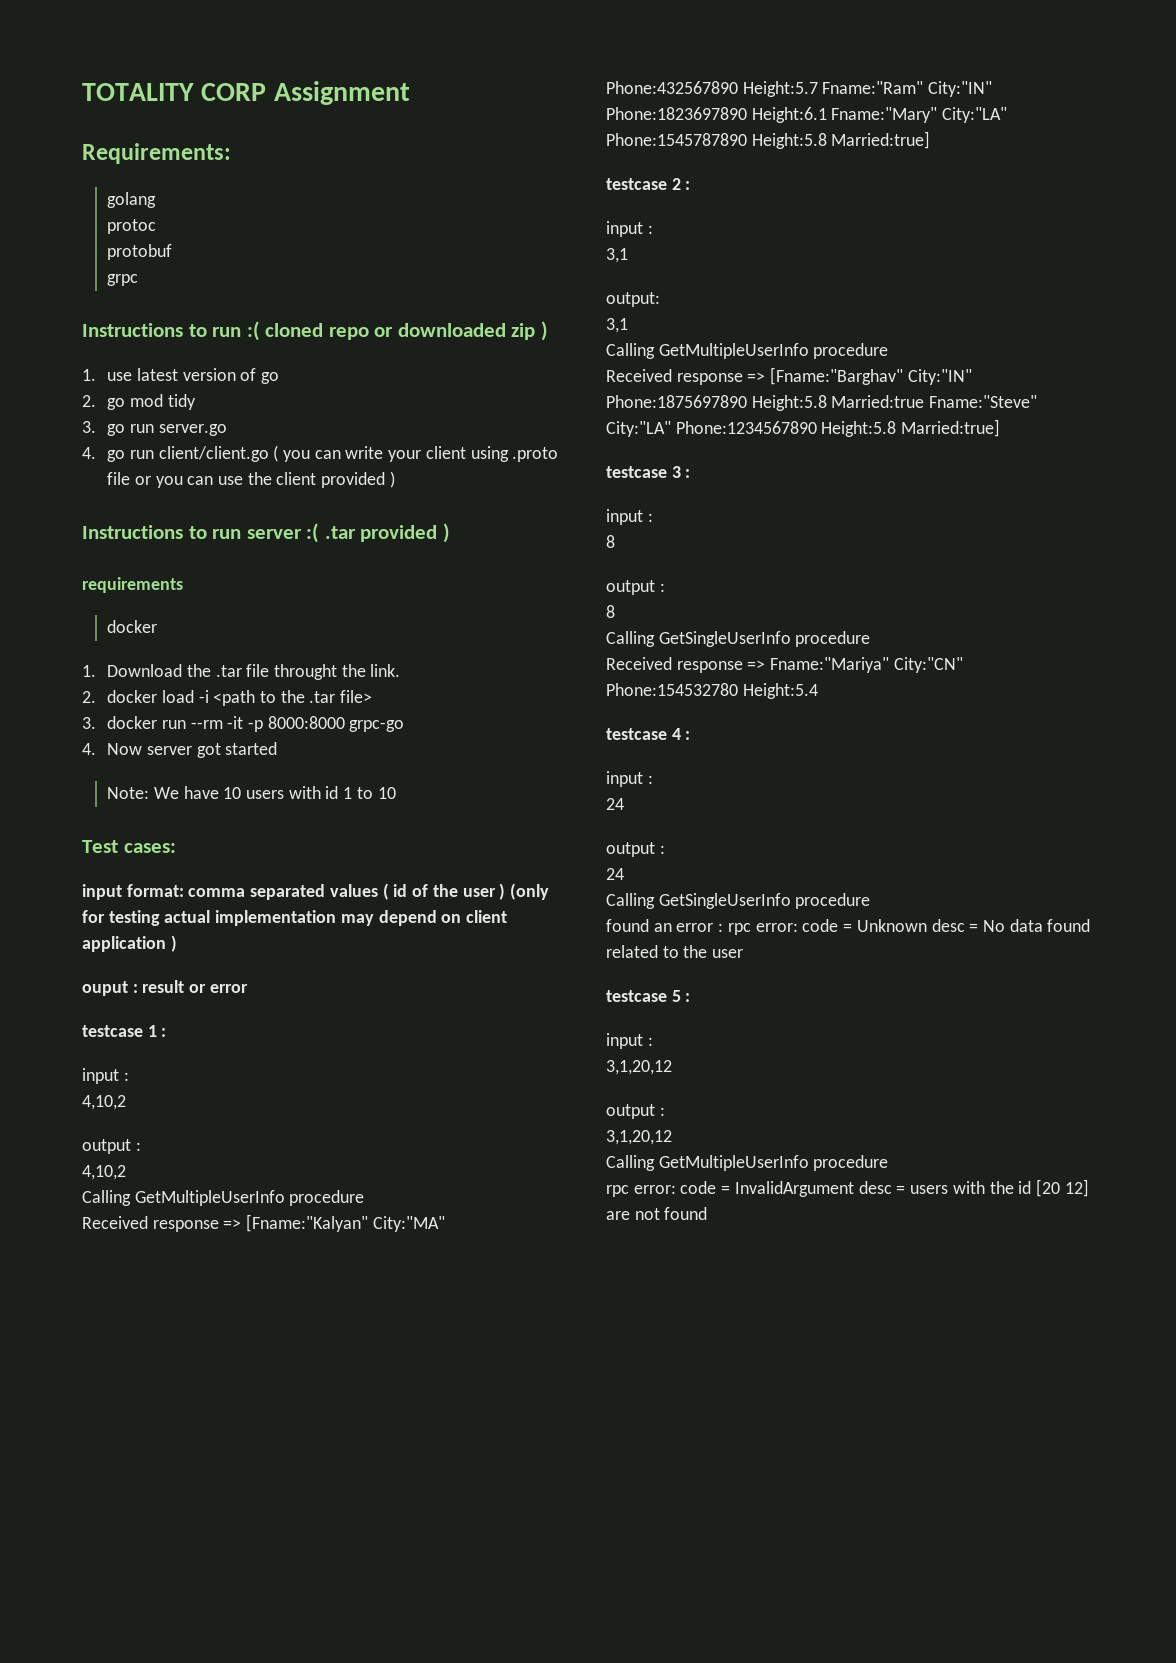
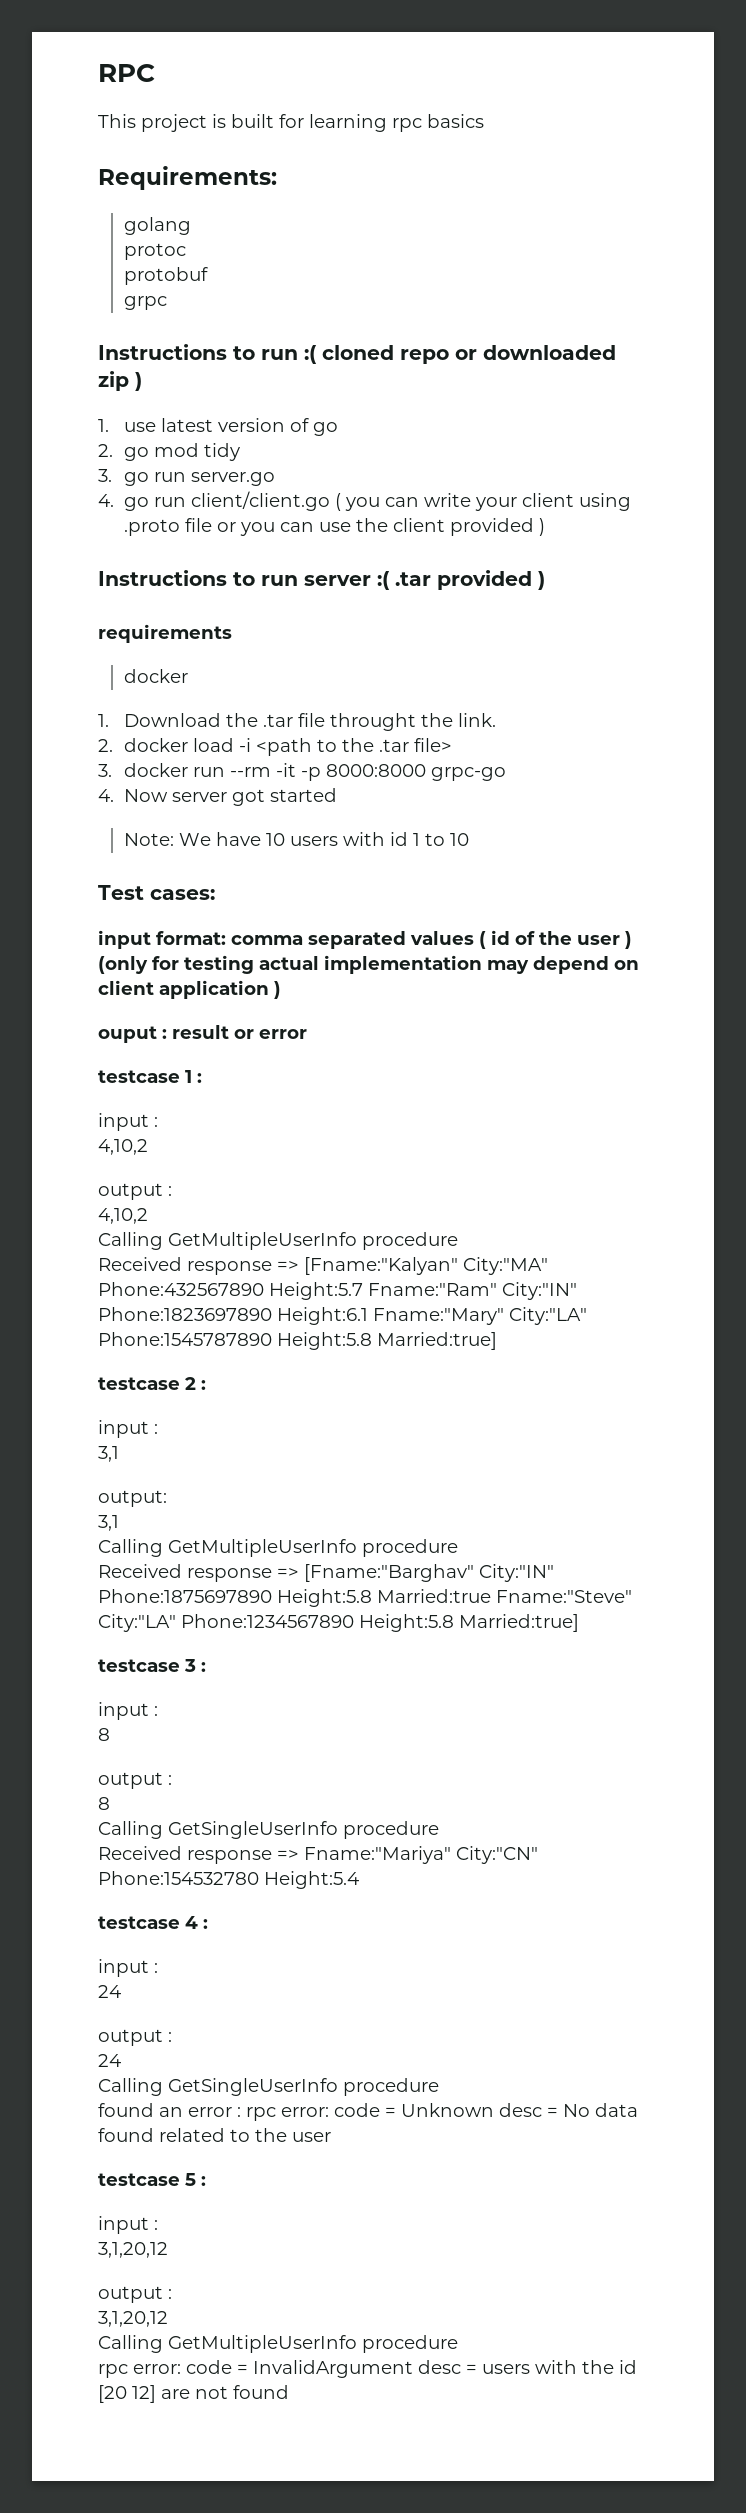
- TOTALITY CORP Assignment
+ RPC
+ This project is built for learning rpc basics

